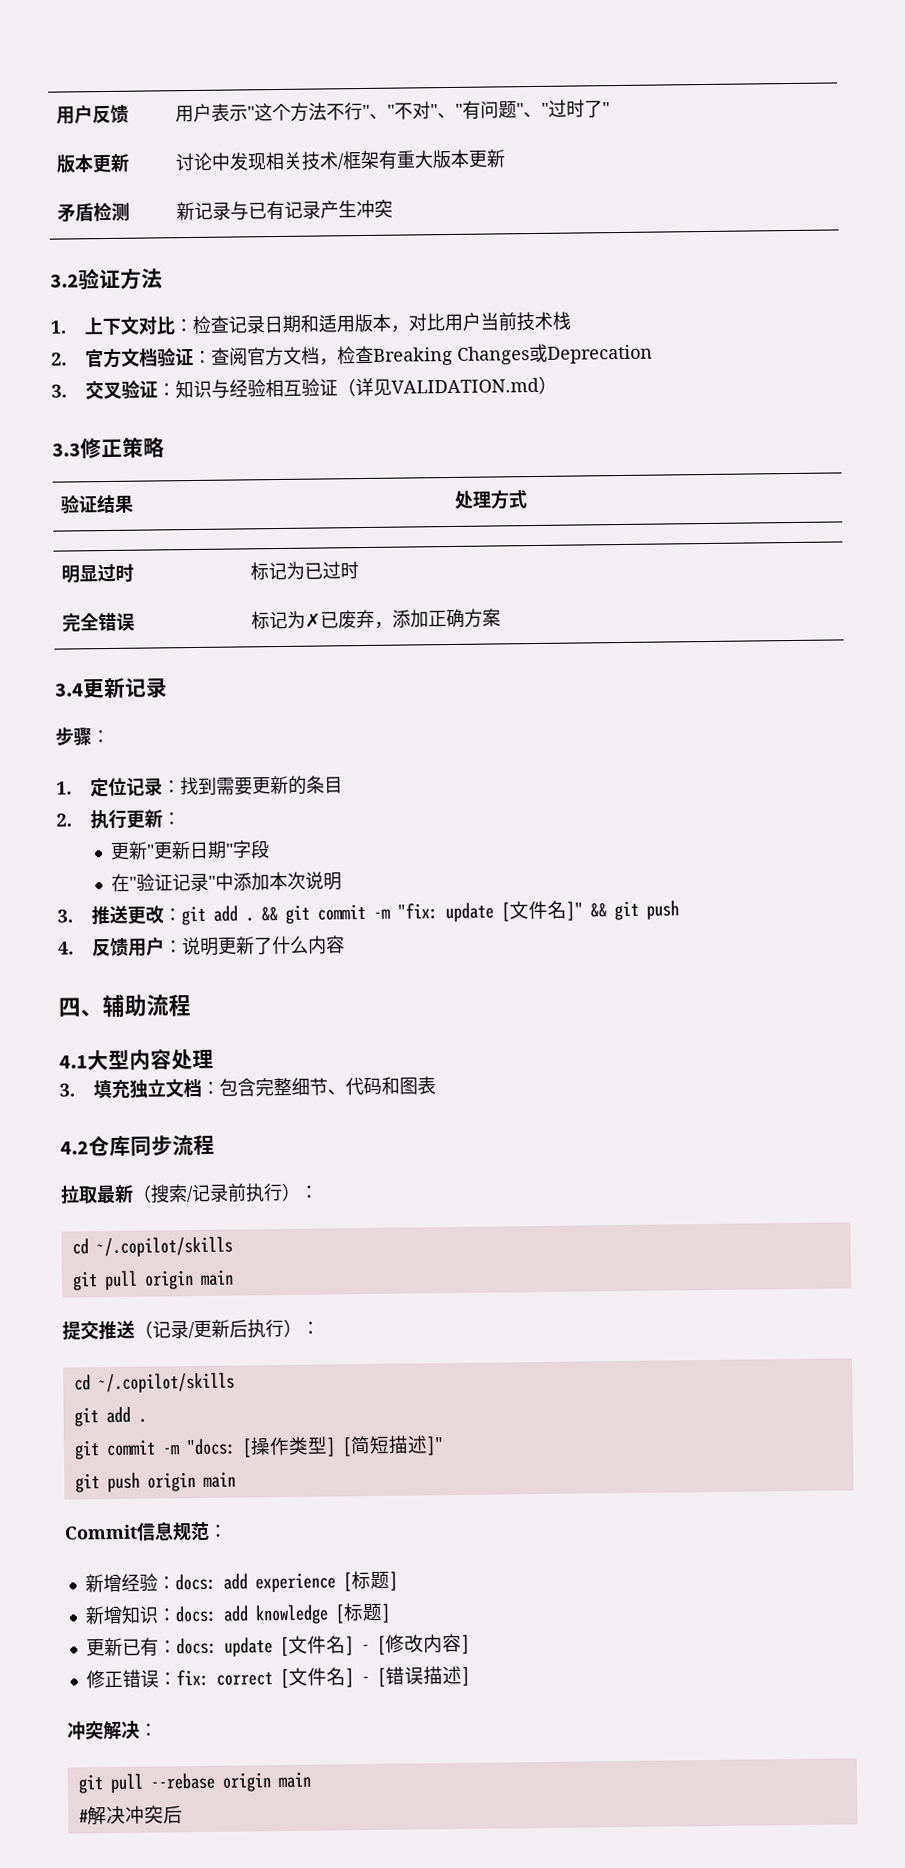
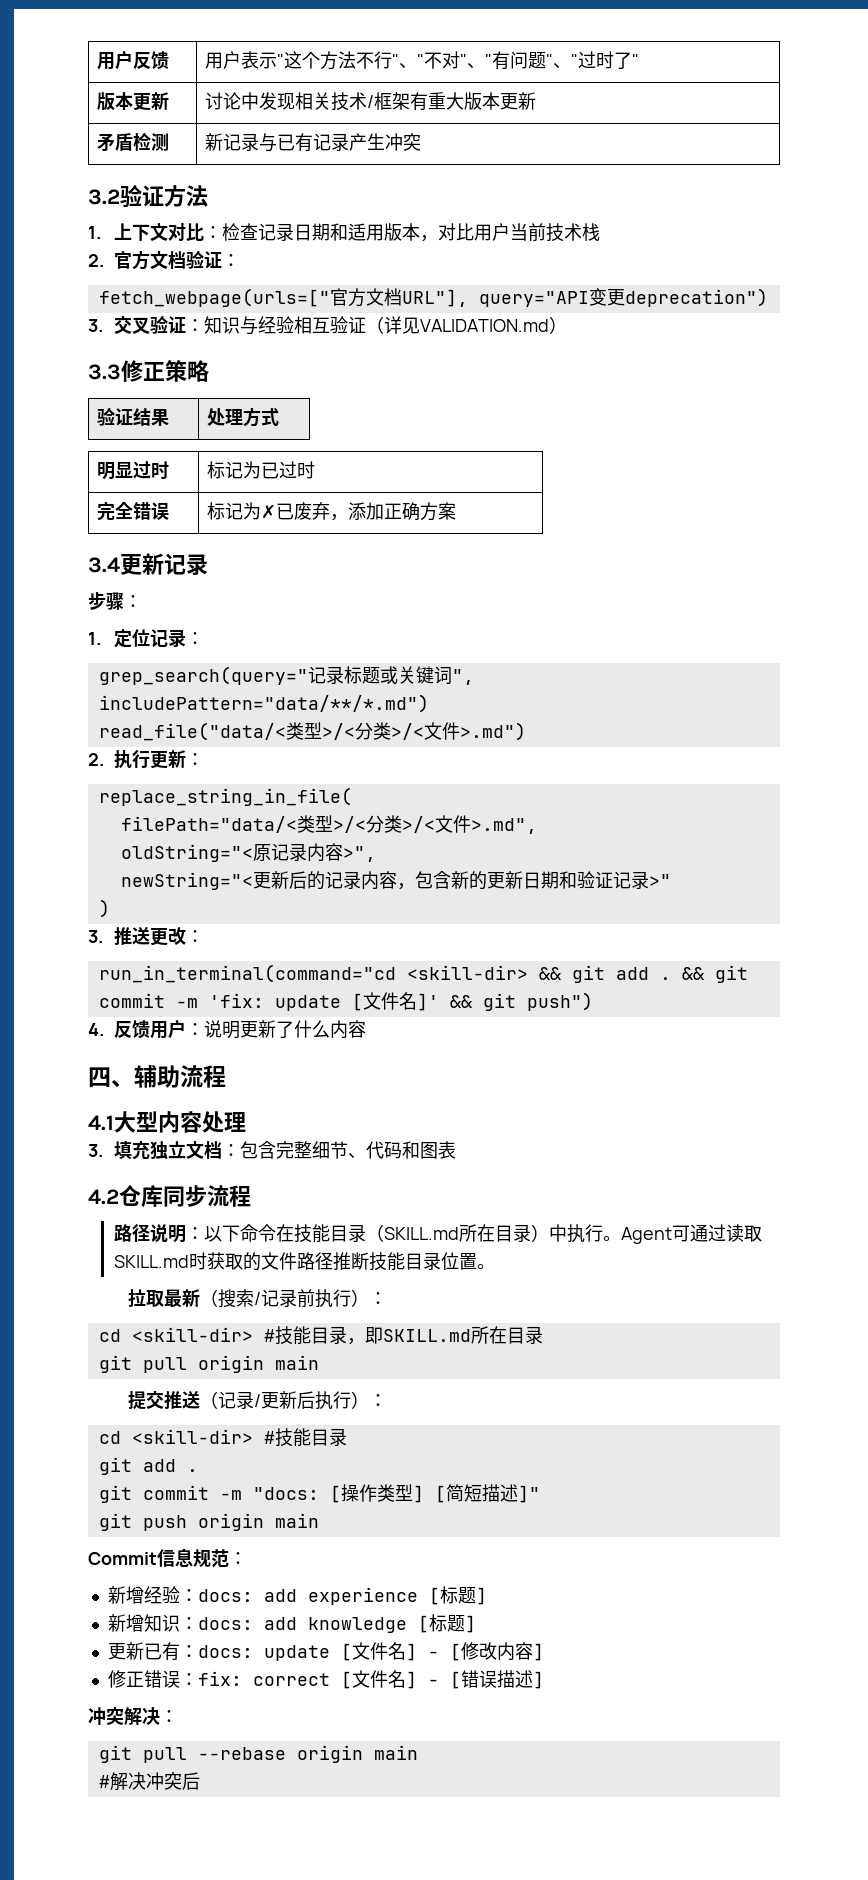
- 2.官方文档验证：查阅官方文档，检查Breaking Changes或Deprecation
+ 2.官方文档验证：
+ fetch_webpage(urls=["官方文档URL"], query="API变更deprecation")
- 1.定位记录：找到需要更新的条目
+ 1.定位记录：
+ grep_search(query="记录标题或关键词", includePattern="data/**/*.md")
+ read_file("data/<类型>/<分类>/<文件>.md")
  2.执行更新：
- 更新"更新日期"字段
- 在"验证记录"中添加本次说明
+ replace_string_in_file(
+ filePath="data/<类型>/<分类>/<文件>.md",
+ oldString="<原记录内容>",
+ newString="<更新后的记录内容，包含新的更新日期和验证记录>"
+ )
- 3.推送更改：git add .
+ 3.推送更改：
+ run_in_terminal(command="cd <skill-dir> && git add .
- && git commit -m "fix: update [文件名]" && git push
+ && git commit -m 'fix: update [文件名]' && git push")
+ 路径说明：以下命令在技能目录（SKILL.md所在目录）中执行。Agent可通过读取SKILL.md时获取的文件路径推断技能目录位置。
  拉取最新（搜索/记录前执行）：
- cd ~/.copilot/skills
+ cd <skill-dir> #技能目录，即SKILL.md所在目录
  提交推送（记录/更新后执行）：
- cd ~/.copilot/skills
+ cd <skill-dir> #技能目录

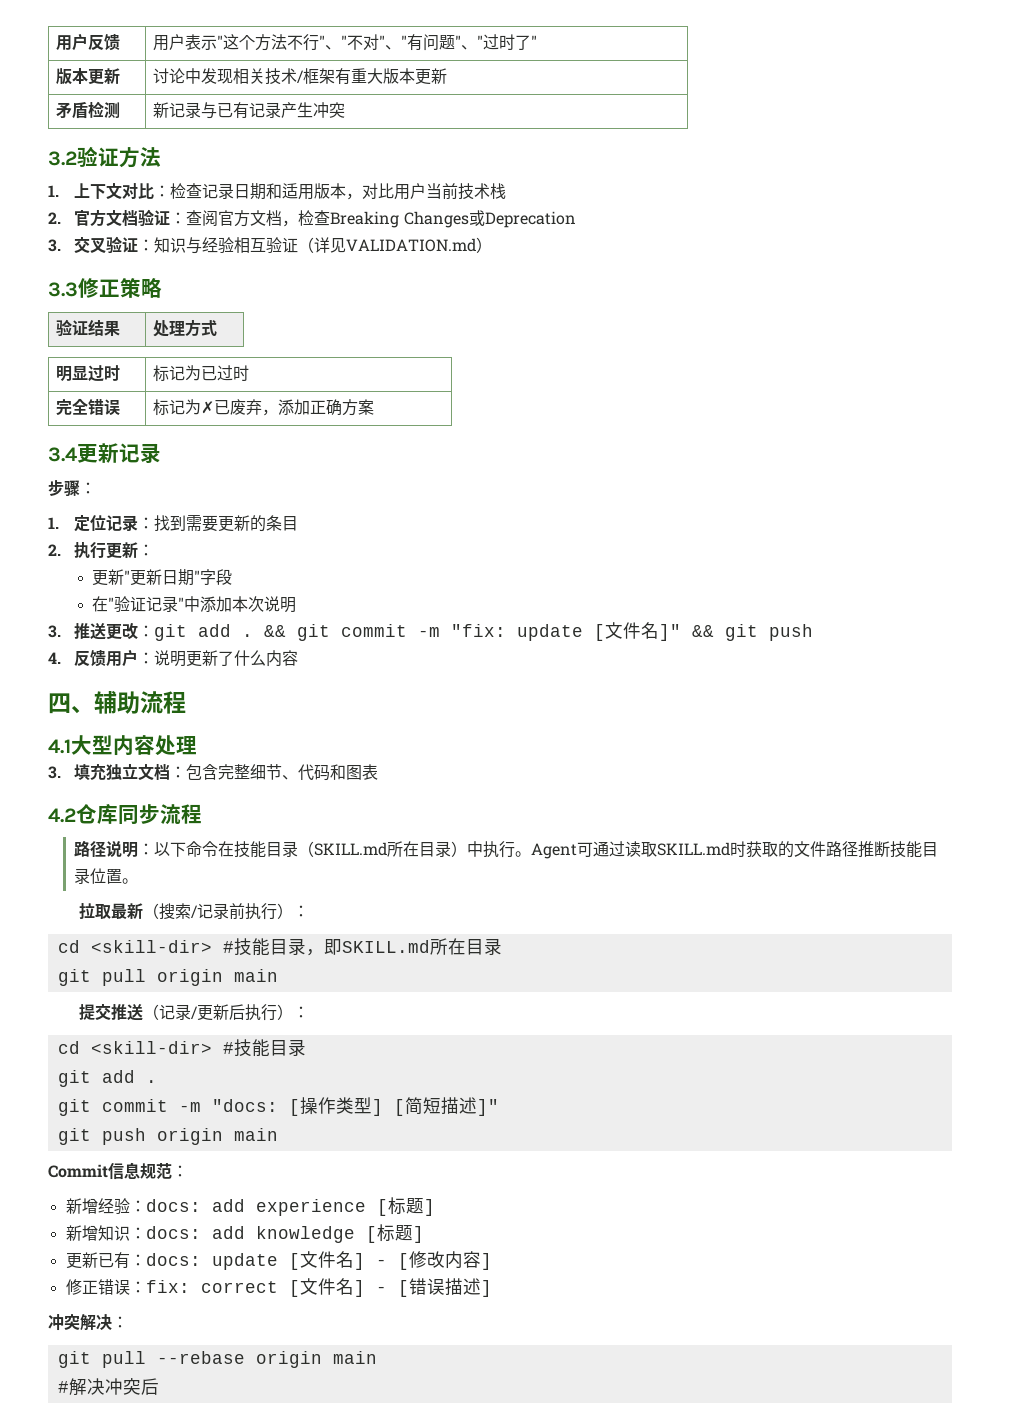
- 2.官方文档验证：
- fetch_webpage(urls=["官方文档URL"], query="API变更deprecation")
+ 2.官方文档验证：查阅官方文档，检查Breaking Changes或Deprecation
- 1.定位记录：
- grep_search(query="记录标题或关键词", includePattern="data/**/*.md")
- read_file("data/<类型>/<分类>/<文件>.md")
+ 1.定位记录：找到需要更新的条目
  2.执行更新：
- replace_string_in_file(
- filePath="data/<类型>/<分类>/<文件>.md",
- oldString="<原记录内容>",
- newString="<更新后的记录内容，包含新的更新日期和验证记录>"
- )
+ 更新"更新日期"字段
+ 在"验证记录"中添加本次说明
- 3.推送更改：
- run_in_terminal(command="cd <skill-dir> && git add .
+ 3.推送更改：git add .
- && git commit -m 'fix: update [文件名]' && git push")
+ && git commit -m "fix: update [文件名]" && git push

